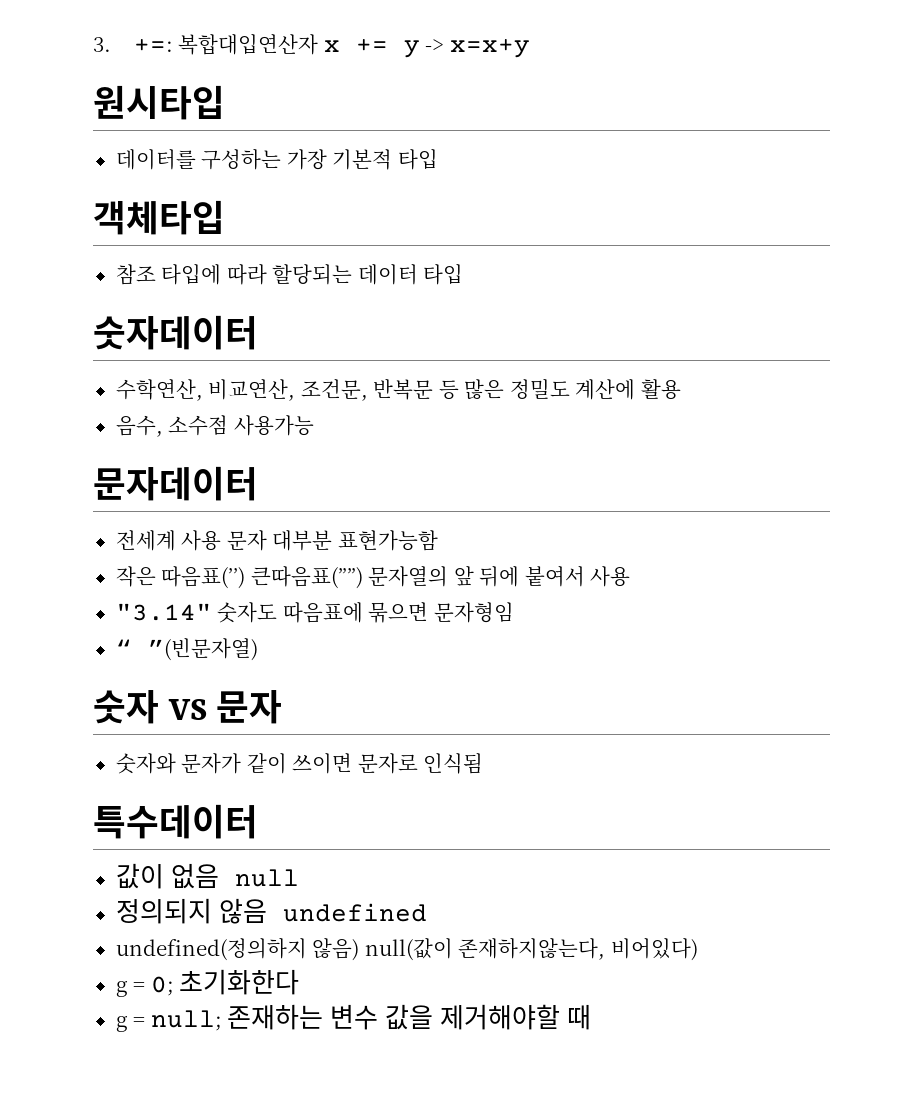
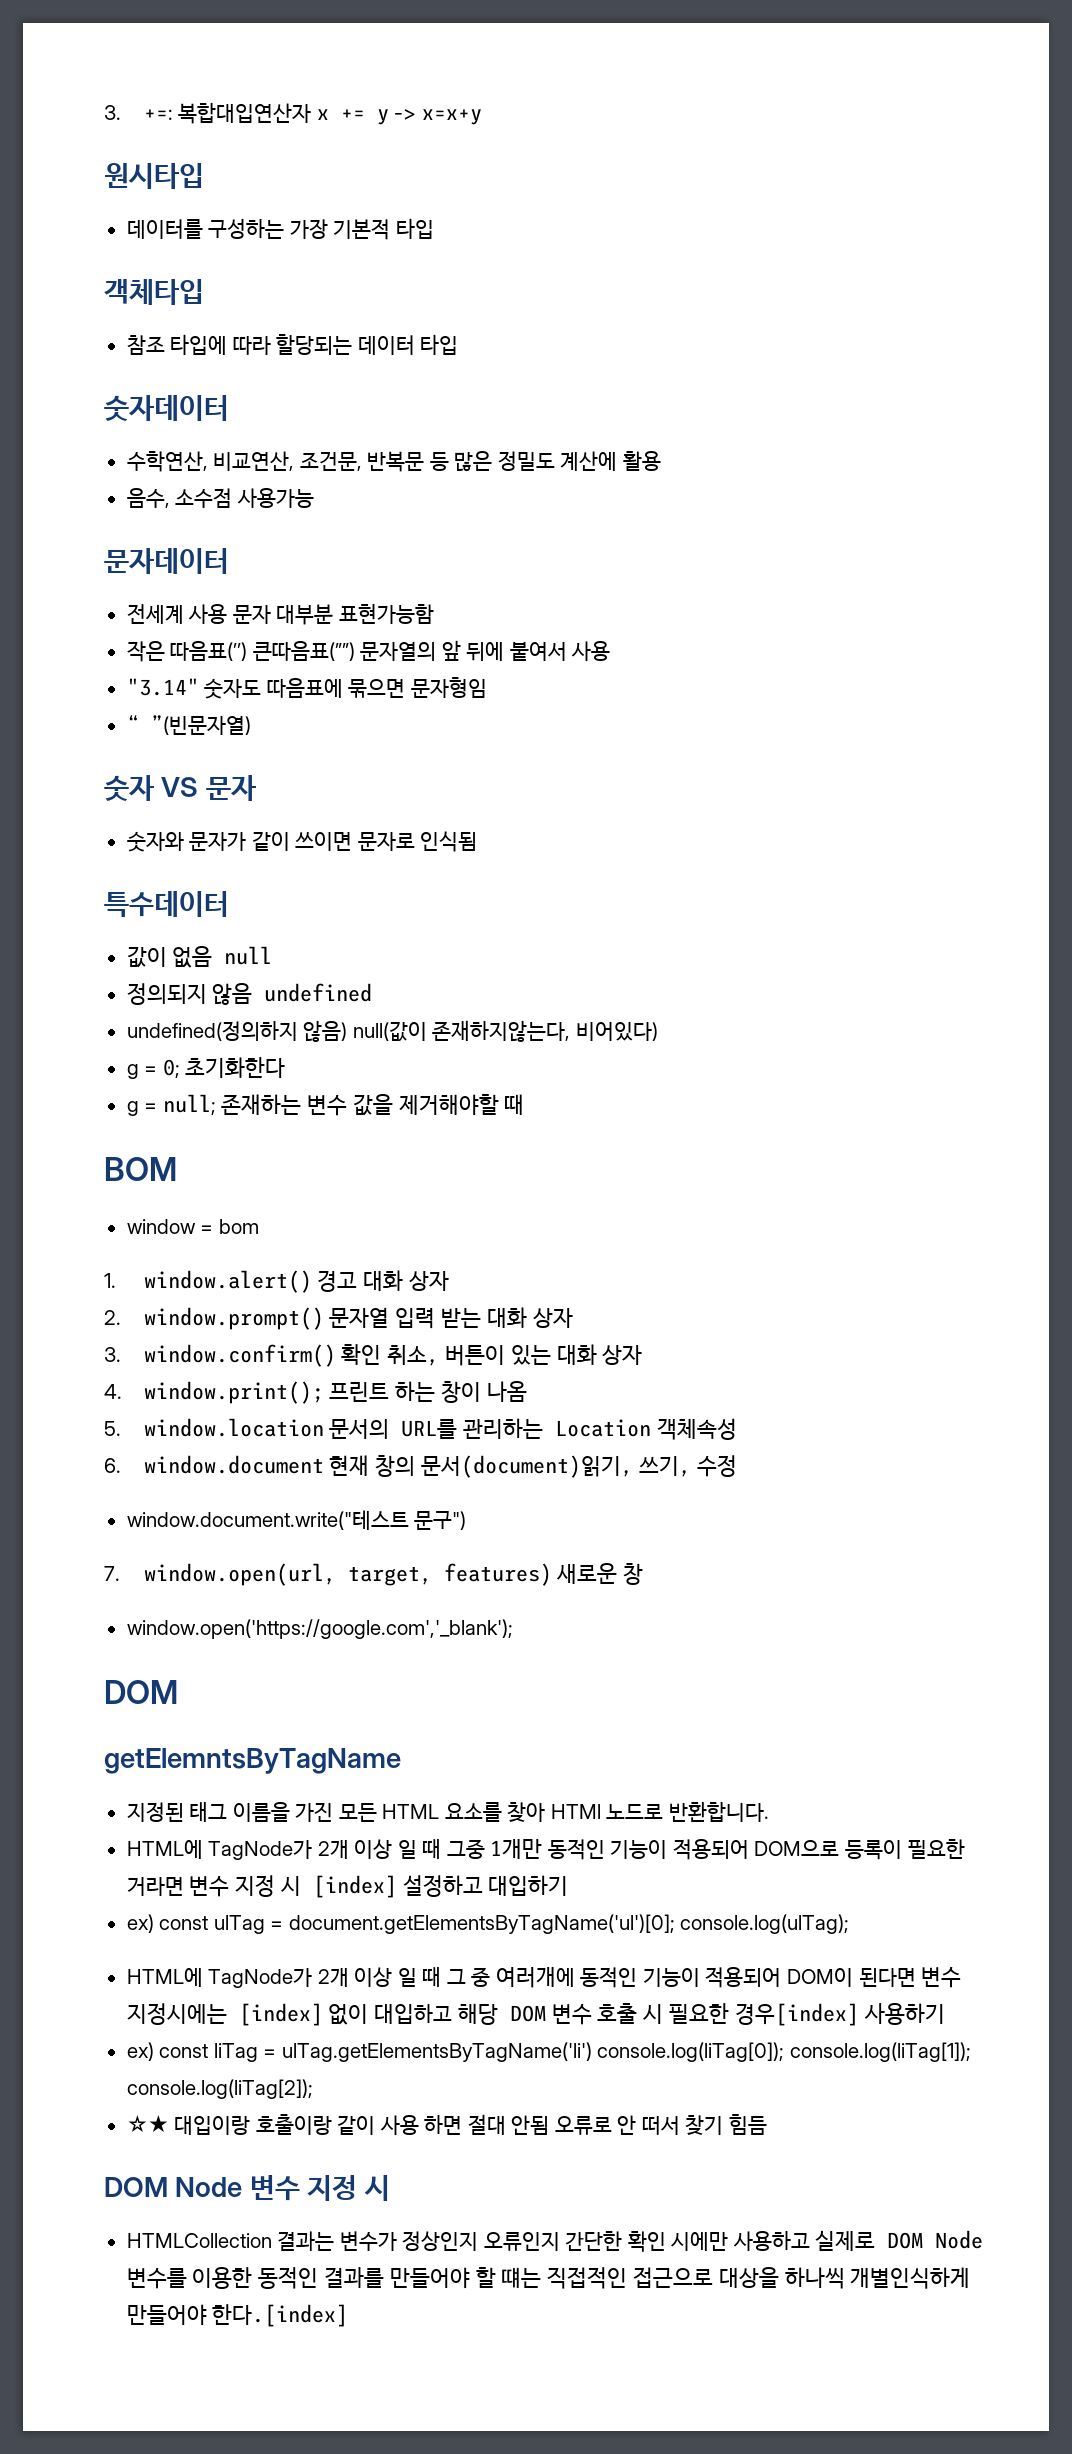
+ BOM
+ window = bom
+ 1. window.alert() 경고 대화 상자
+ 2. window.prompt() 문자열 입력 받는 대화 상자
+ 3. window.confirm() 확인 취소, 버튼이 있는 대화 상자
+ 4. window.print(); 프린트 하는 창이 나옴
+ 5. window.location 문서의 URL를 관리하는 Location 객체속성
+ 6. window.document 현재 창의 문서(document)읽기, 쓰기, 수정
+ window.document.write("테스트 문구")
+ 7. window.open(url, target, features) 새로운 창
+ window.open('https://google.com','_blank');
+ DOM
+ getElemntsByTagName
+ 지정된 태그 이름을 가진 모든 HTML 요소를 찾아 HTMl 노드로 반환합니다.
+ HTML에 TagNode가 2개 이상 일 때 그중 1개만 동적인 기능이 적용되어 DOM으로 등록이 필요한 거라면 변수 지정 시 [index] 설정하고 대입하기
+ ex) const ulTag = document.getElementsByTagName('ul')[0]; console.log(ulTag);
+ HTML에 TagNode가 2개 이상 일 때 그 중 여러개에 동적인 기능이 적용되어 DOM이 된다면 변수 지정시에는 [index] 없이 대입하고 해당 DOM 변수 호출 시 필요한 경우[index] 사용하기
+ ex) const liTag = ulTag.getElementsByTagName('li') console.log(liTag[0]); console.log(liTag[1]); console.log(liTag[2]);
+ ☆★ 대입이랑 호출이랑 같이 사용 하면 절대 안됨 오류로 안 떠서 찾기 힘듬
+ DOM Node 변수 지정 시
+ HTMLCollection 결과는 변수가 정상인지 오류인지 간단한 확인 시에만 사용하고 실제로 DOM Node 변수를 이용한 동적인 결과를 만들어야 할 떄는 직접적인 접근으로 대상을 하나씩 개별인식하게 만들어야 한다.[index]

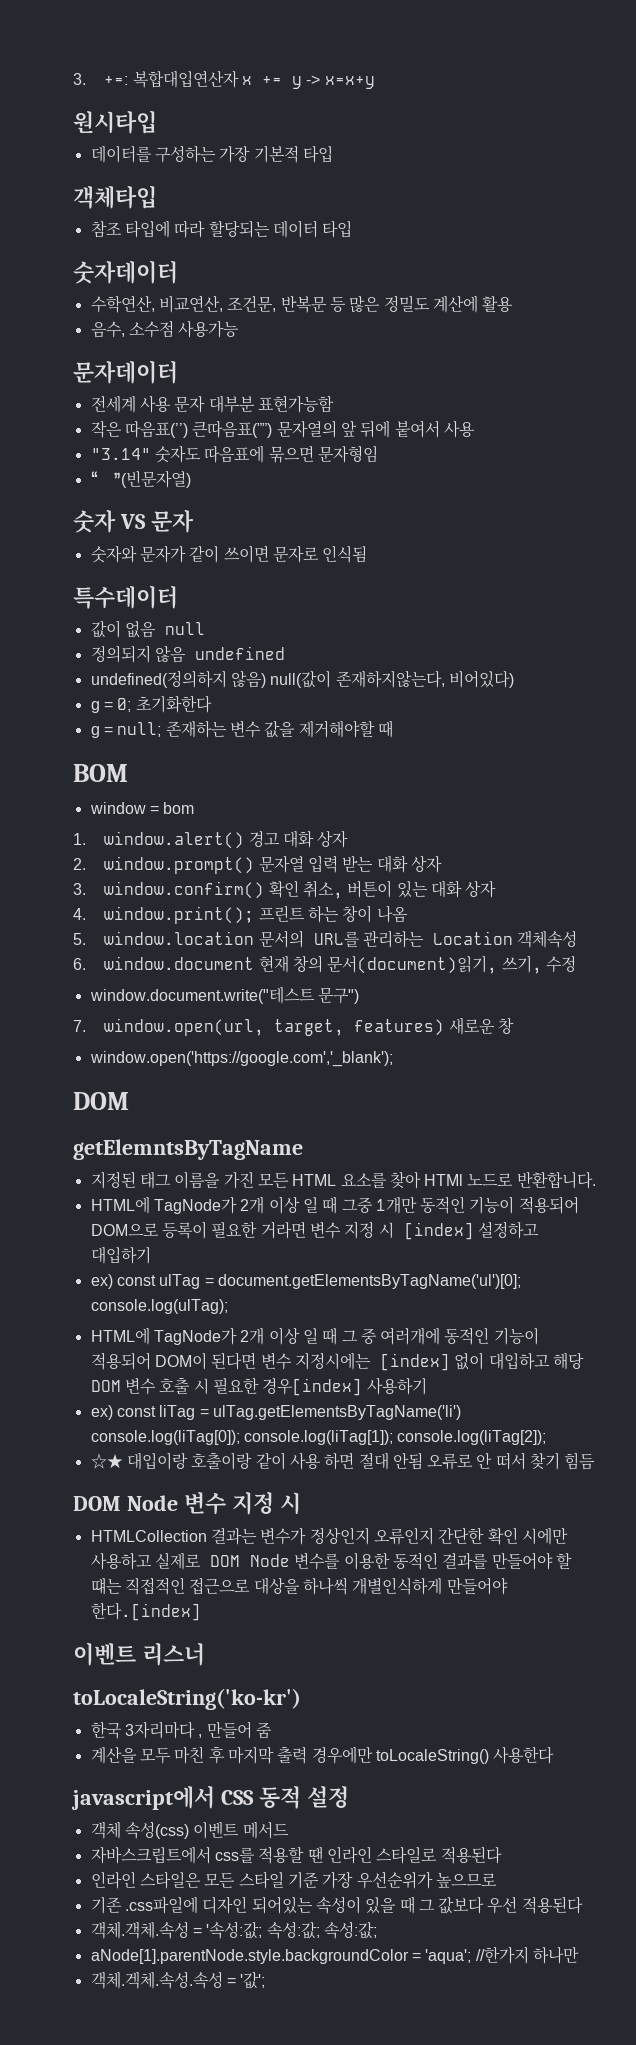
+ 이벤트 리스너
+ toLocaleString('ko-kr')
+ 한국 3자리마다 , 만들어 줌
+ 계산을 모두 마친 후 마지막 출력 경우에만 toLocaleString() 사용한다
+ javascript에서 CSS 동적 설정
+ 객체 속성(css) 이벤트 메서드
+ 자바스크립트에서 css를 적용할 땐 인라인 스타일로 적용된다
+ 인라인 스타일은 모든 스타일 기준 가장 우선순위가 높으므로
+ 기존 .css파일에 디자인 되어있는 속성이 있을 때 그 값보다 우선 적용된다
+ 객체.객체.속성 = '속성:값; 속성:값; 속성:값;
+ aNode[1].parentNode.style.backgroundColor = 'aqua'; //한가지 하나만
+ 객체.겍체.속성.속성 = '값';

